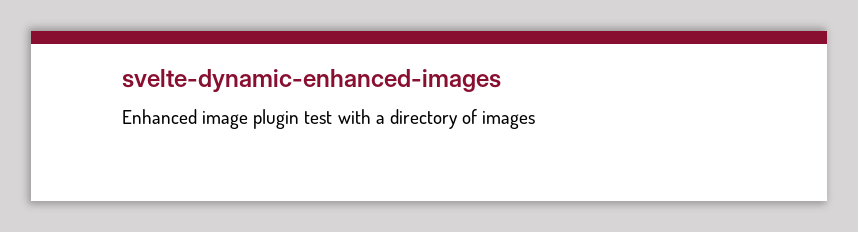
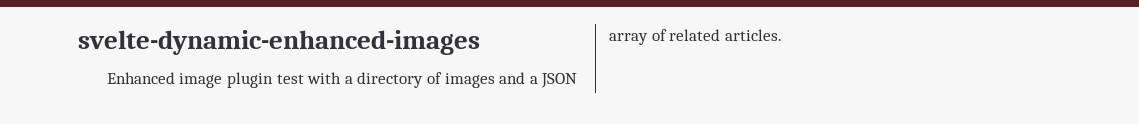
- Enhanced image plugin test with a directory of images
+ Enhanced image plugin test with a directory of images and a JSON array of related articles.

